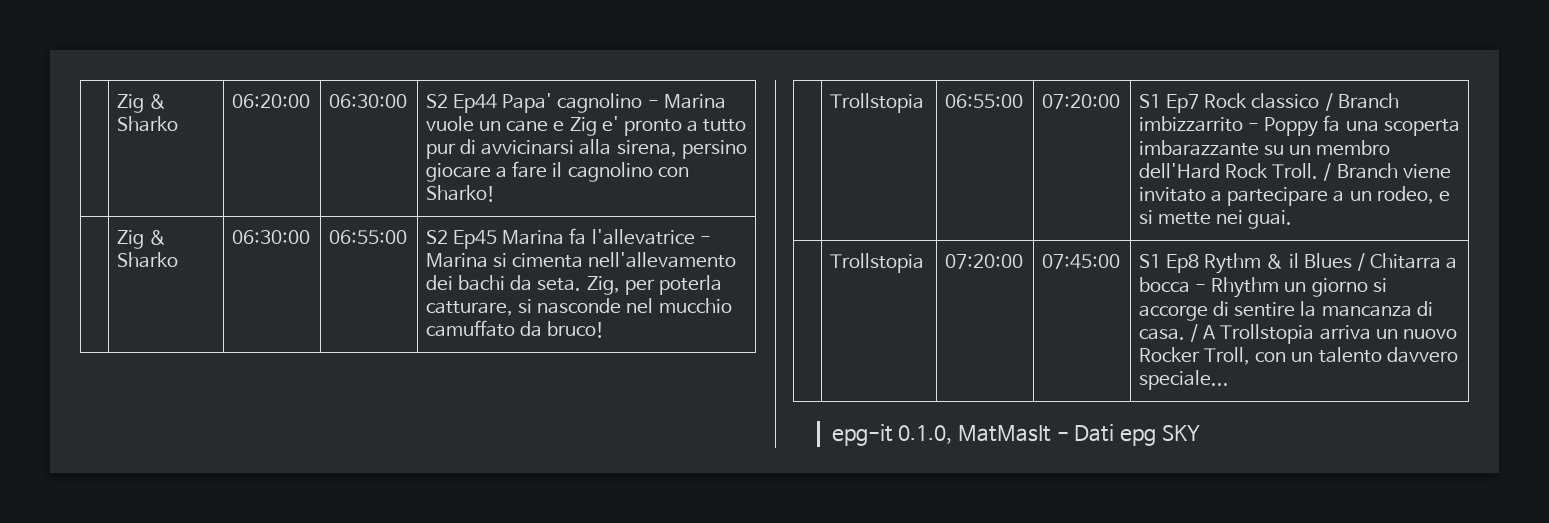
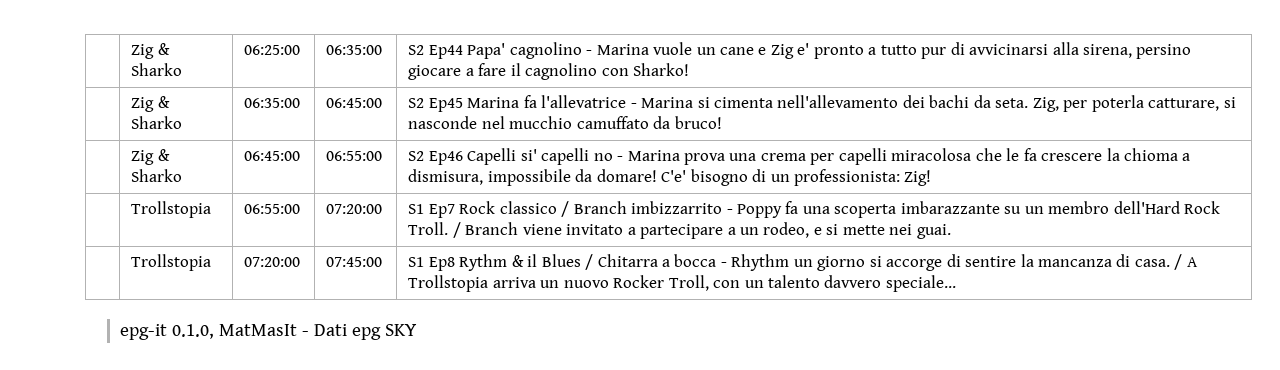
- | Zig & Sharko | 06:20:00 | 06:30:00 | S2 Ep44 Papa' cagnolino - Marina vuole un cane e Zig e' pronto a tutto pur di avvicinarsi alla sirena, persino giocare a fare il cagnolino con Sharko!
+ | Zig & Sharko | 06:25:00 | 06:35:00 | S2 Ep44 Papa' cagnolino - Marina vuole un cane e Zig e' pronto a tutto pur di avvicinarsi alla sirena, persino giocare a fare il cagnolino con Sharko!
- | Zig & Sharko | 06:30:00 | 06:55:00 | S2 Ep45 Marina fa l'allevatrice - Marina si cimenta nell'allevamento dei bachi da seta. Zig, per poterla catturare, si nasconde nel mucchio camuffato da bruco!
+ | Zig & Sharko | 06:35:00 | 06:45:00 | S2 Ep45 Marina fa l'allevatrice - Marina si cimenta nell'allevamento dei bachi da seta. Zig, per poterla catturare, si nasconde nel mucchio camuffato da bruco!
+ | Zig & Sharko | 06:45:00 | 06:55:00 | S2 Ep46 Capelli si' capelli no - Marina prova una crema per capelli miracolosa che le fa crescere la chioma a dismisura, impossibile da domare! C'e' bisogno di un professionista: Zig!

